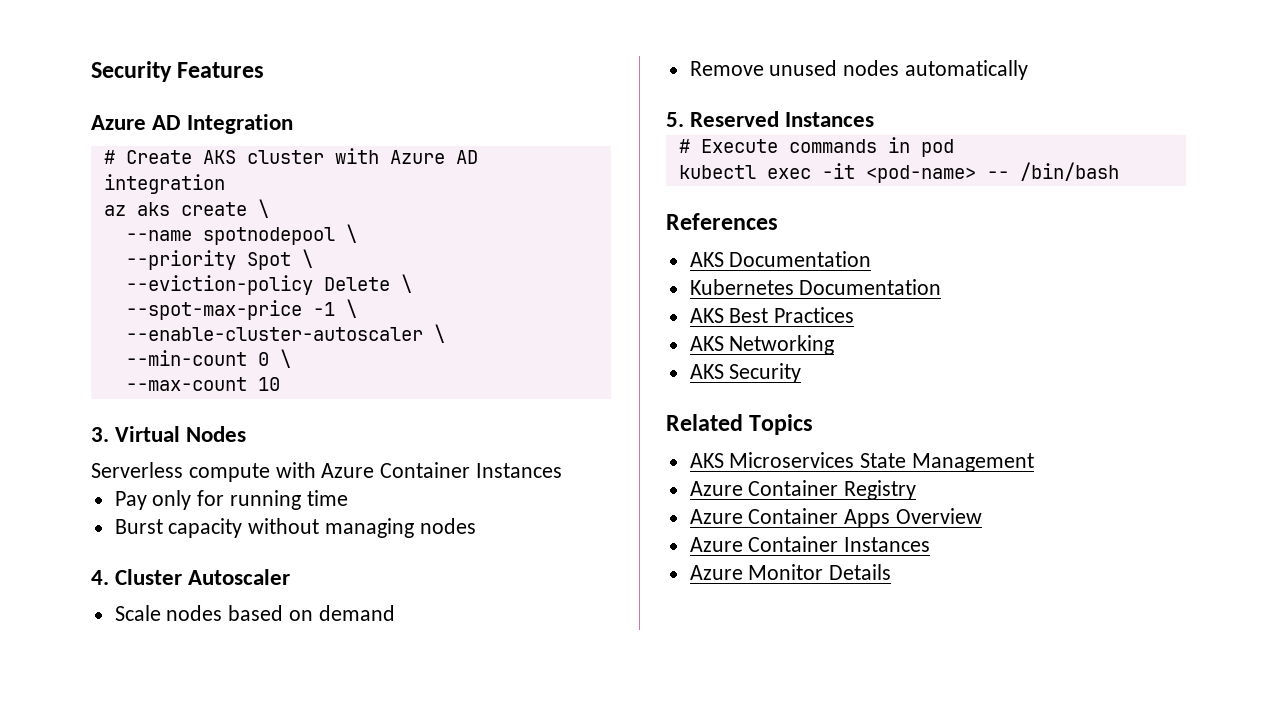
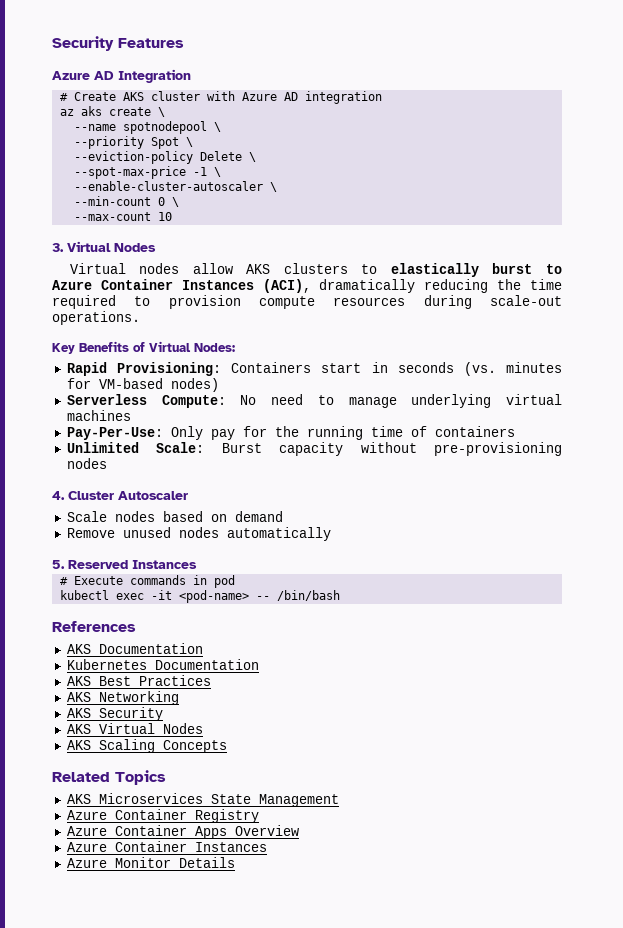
- Serverless compute with Azure Container Instances
- Pay only for running time
- Burst capacity without managing nodes
+ Virtual nodes allow AKS clusters to elastically burst to Azure Container Instances (ACI), dramatically reducing the time required to provision compute resources during scale-out operations.
+ Key Benefits of Virtual Nodes:
+ Rapid Provisioning: Containers start in seconds (vs. minutes for VM-based nodes)
+ Serverless Compute: No need to manage underlying virtual machines
+ Pay-Per-Use: Only pay for the running time of containers
+ Unlimited Scale: Burst capacity without pre-provisioning nodes
+ AKS Virtual Nodes
+ AKS Scaling Concepts

